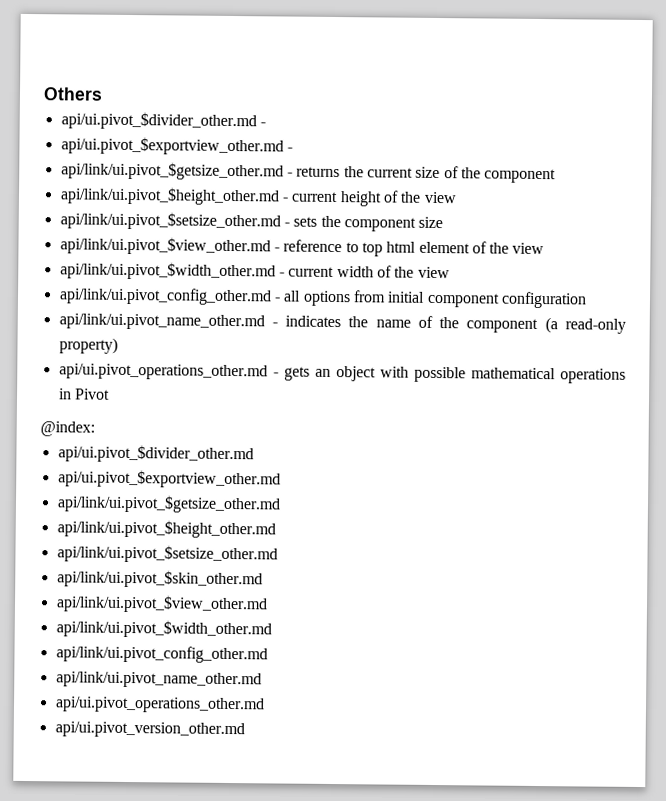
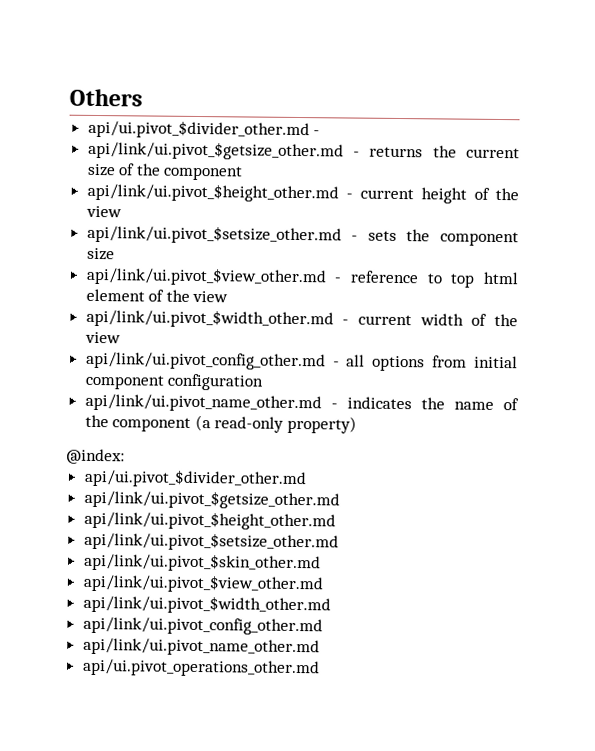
- api/ui.pivot_$exportview_other.md -
- api/ui.pivot_operations_other.md - gets an object with possible mathematical operations in Pivot
  @index:
  api/ui.pivot_$divider_other.md
- api/ui.pivot_$exportview_other.md
- api/ui.pivot_version_other.md

